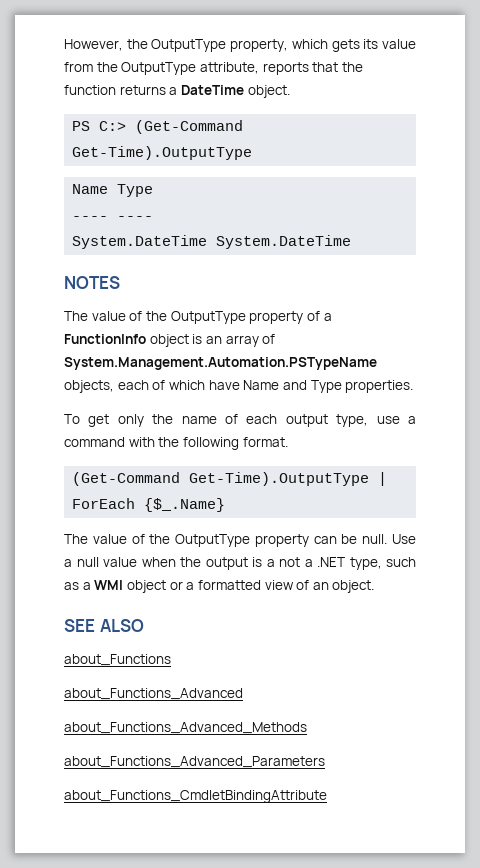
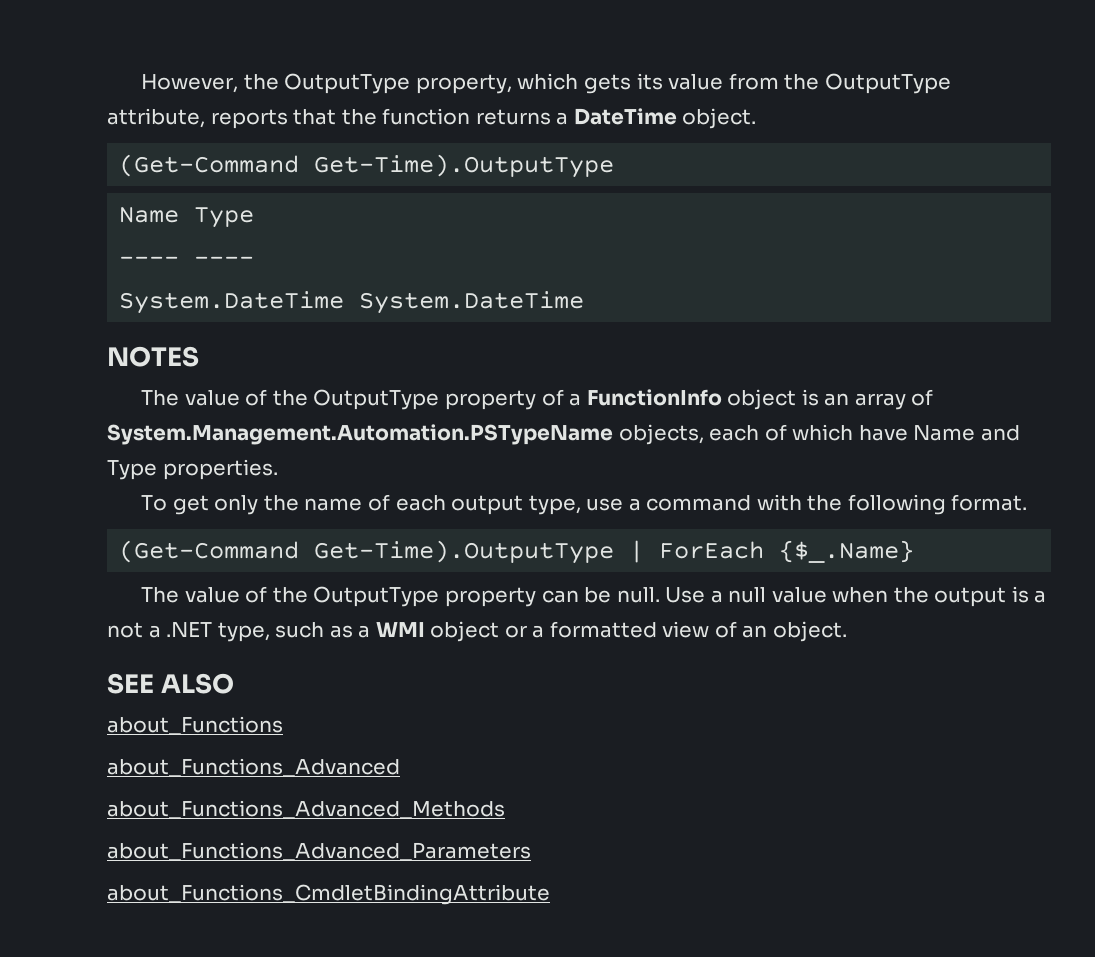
  However, the OutputType property, which gets its value from the OutputType attribute, reports that the function returns a DateTime object.
- PS C:> (Get-Command Get-Time).OutputType
+ (Get-Command Get-Time).OutputType

